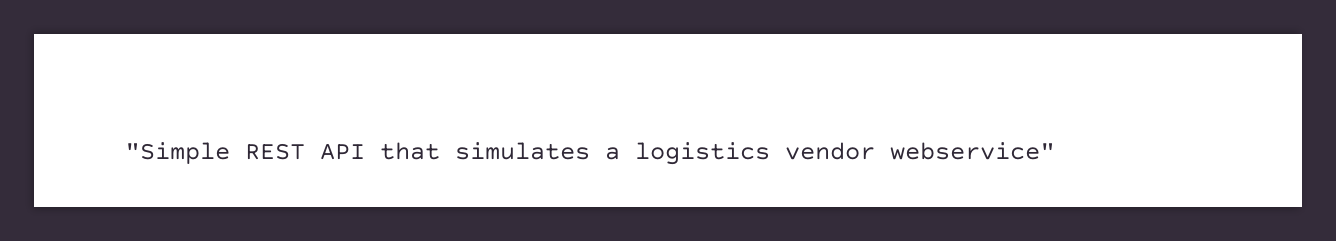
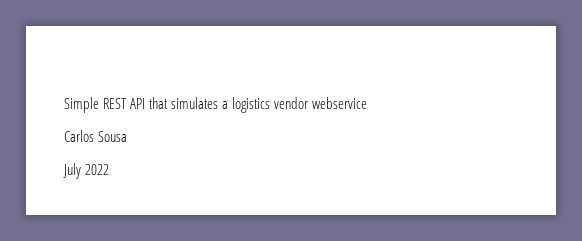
- "Simple REST API that simulates a logistics vendor webservice"
+ Simple REST API that simulates a logistics vendor webservice
+ Carlos Sousa
+ July 2022

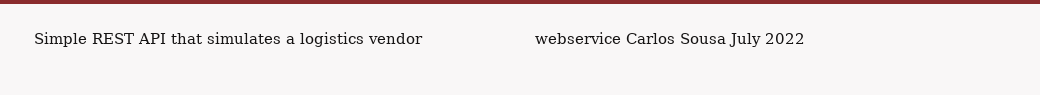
- Simple REST API that simulates a logistics vendor webservice
- Carlos Sousa
- July 2022
+ Simple REST API that simulates a logistics vendor webservice Carlos Sousa July 2022

